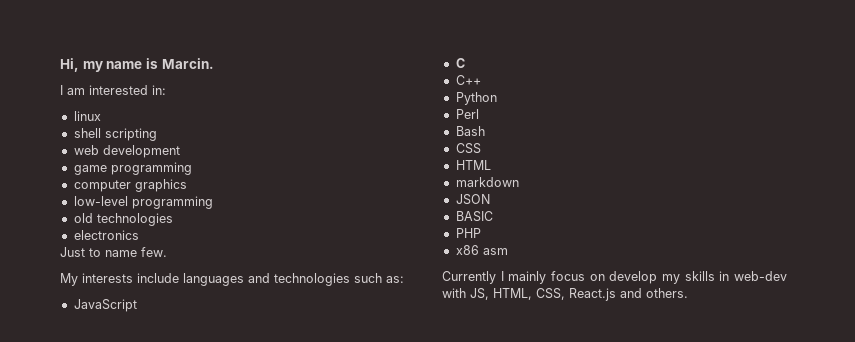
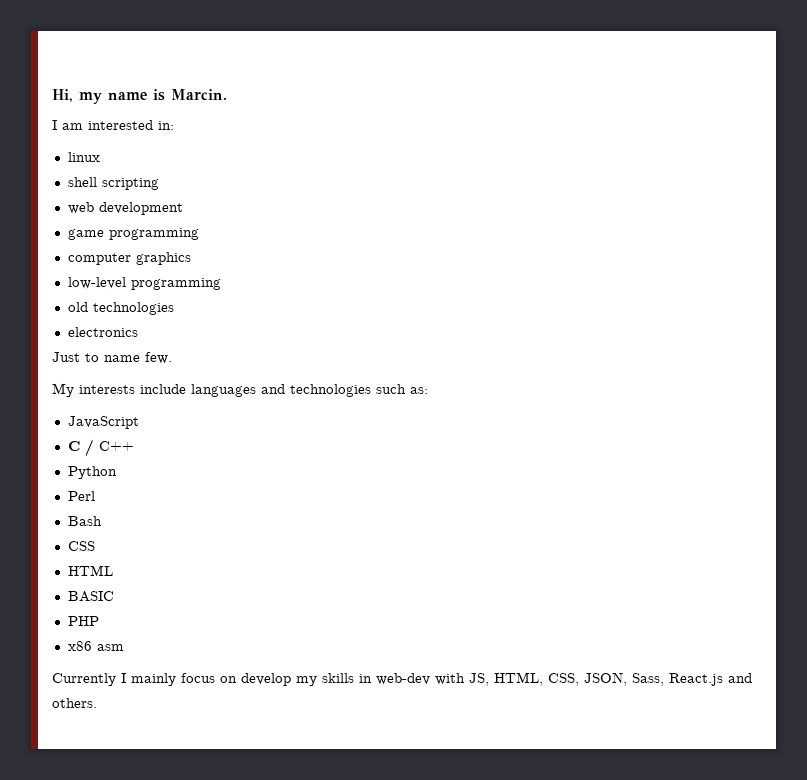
- C
- C++
+ C / C++
- markdown
- JSON
- Currently I mainly focus on develop my skills in web-dev with JS, HTML, CSS, React.js and others.
+ Currently I mainly focus on develop my skills in web-dev with JS, HTML, CSS, JSON, Sass, React.js and others.

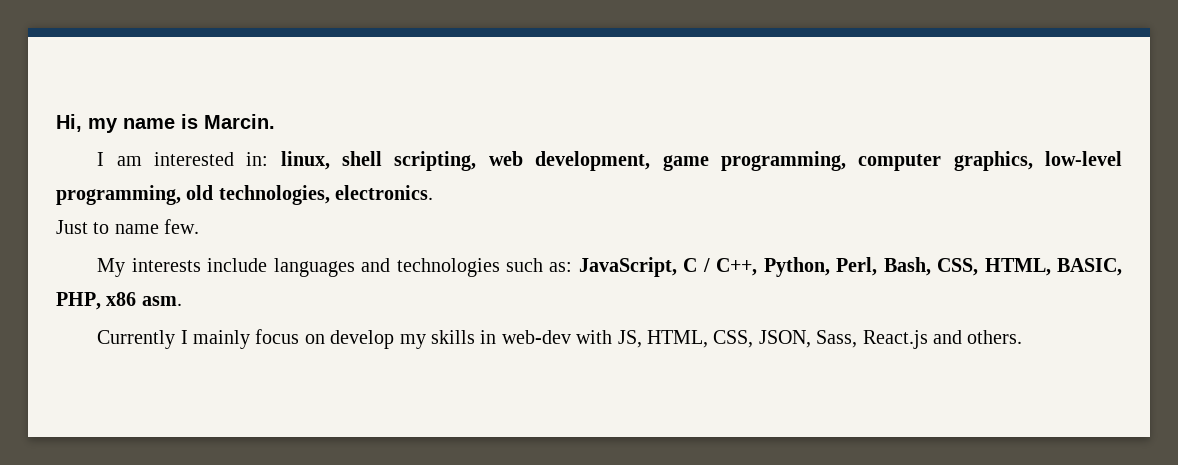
- I am interested in:
- linux
- shell scripting
- web development
- game programming
- computer graphics
- low-level programming
- old technologies
- electronics
+ I am interested in: linux, shell scripting, web development, game programming, computer graphics, low-level programming, old technologies, electronics.
- My interests include languages and technologies such as:
- JavaScript
- C / C++
- Python
- Perl
- Bash
- CSS
- HTML
- BASIC
- PHP
- x86 asm
+ My interests include languages and technologies such as: JavaScript, C / C++, Python, Perl, Bash, CSS, HTML, BASIC, PHP, x86 asm.

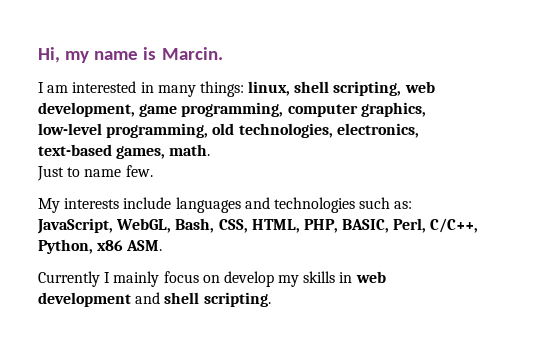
- I am interested in: linux, shell scripting, web development, game programming, computer graphics, low-level programming, old technologies, electronics.
+ I am interested in many things: linux, shell scripting, web development, game programming, computer graphics, low-level programming, old technologies, electronics, text-based games, math.
- My interests include languages and technologies such as: JavaScript, C / C++, Python, Perl, Bash, CSS, HTML, BASIC, PHP, x86 asm.
+ My interests include languages and technologies such as: JavaScript, WebGL, Bash, CSS, HTML, PHP, BASIC, Perl, C/C++, Python, x86 ASM.
- Currently I mainly focus on develop my skills in web-dev with JS, HTML, CSS, JSON, Sass, React.js and others.
+ Currently I mainly focus on develop my skills in web development and shell scripting.

